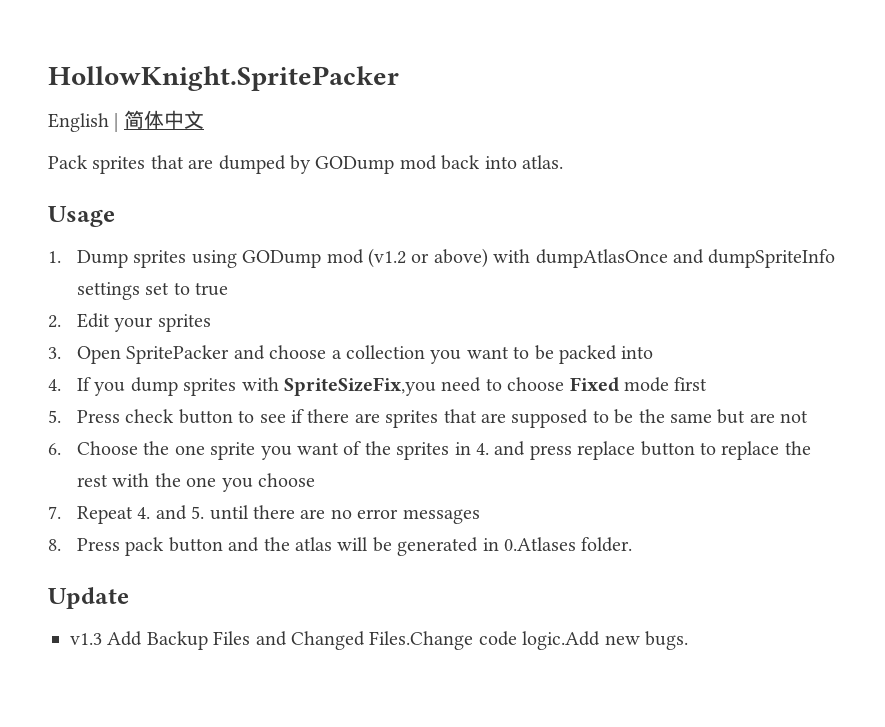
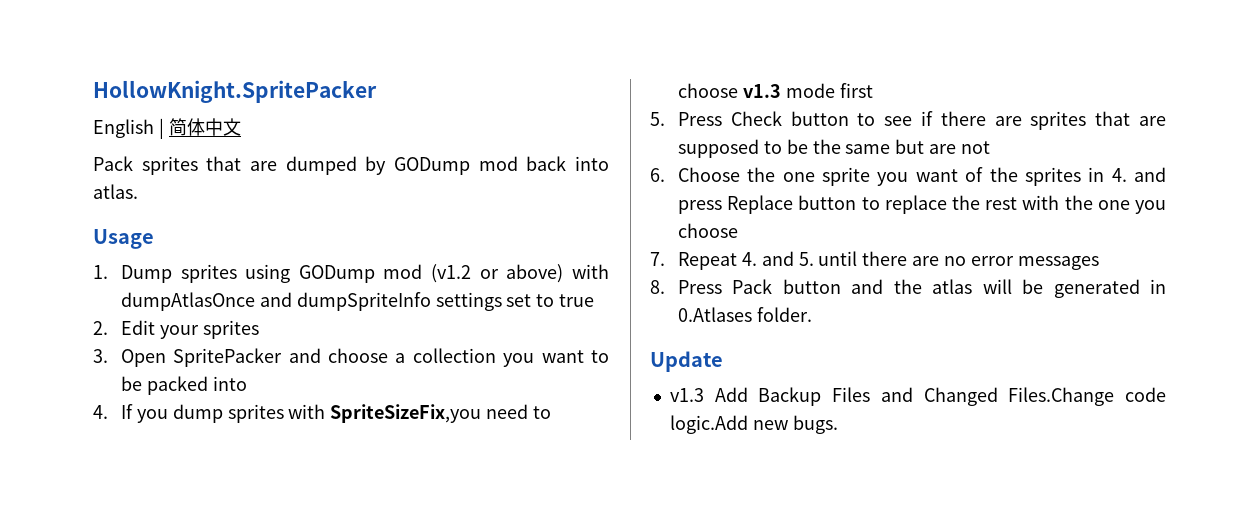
- 4. If you dump sprites with SpriteSizeFix,you need to choose Fixed mode first
+ 4. If you dump sprites with SpriteSizeFix,you need to choose v1.3 mode first
- 5. Press check button to see if there are sprites that are supposed to be the same but are not
+ 5. Press Check button to see if there are sprites that are supposed to be the same but are not
- 6. Choose the one sprite you want of the sprites in 4. and press replace button to replace the rest with the one you choose
+ 6. Choose the one sprite you want of the sprites in 4. and press Replace button to replace the rest with the one you choose
- 8. Press pack button and the atlas will be generated in 0.Atlases folder.
+ 8. Press Pack button and the atlas will be generated in 0.Atlases folder.

